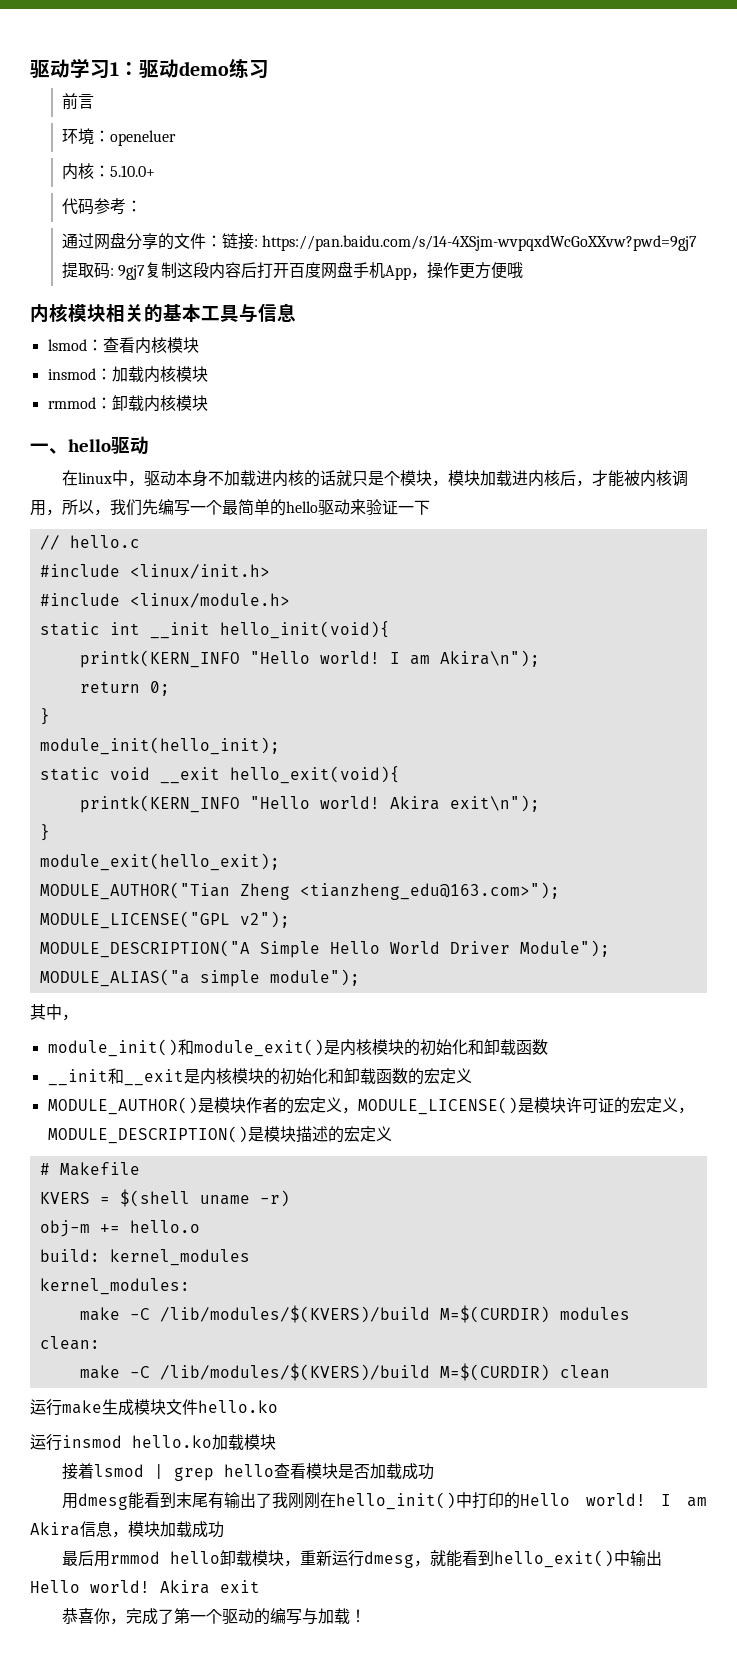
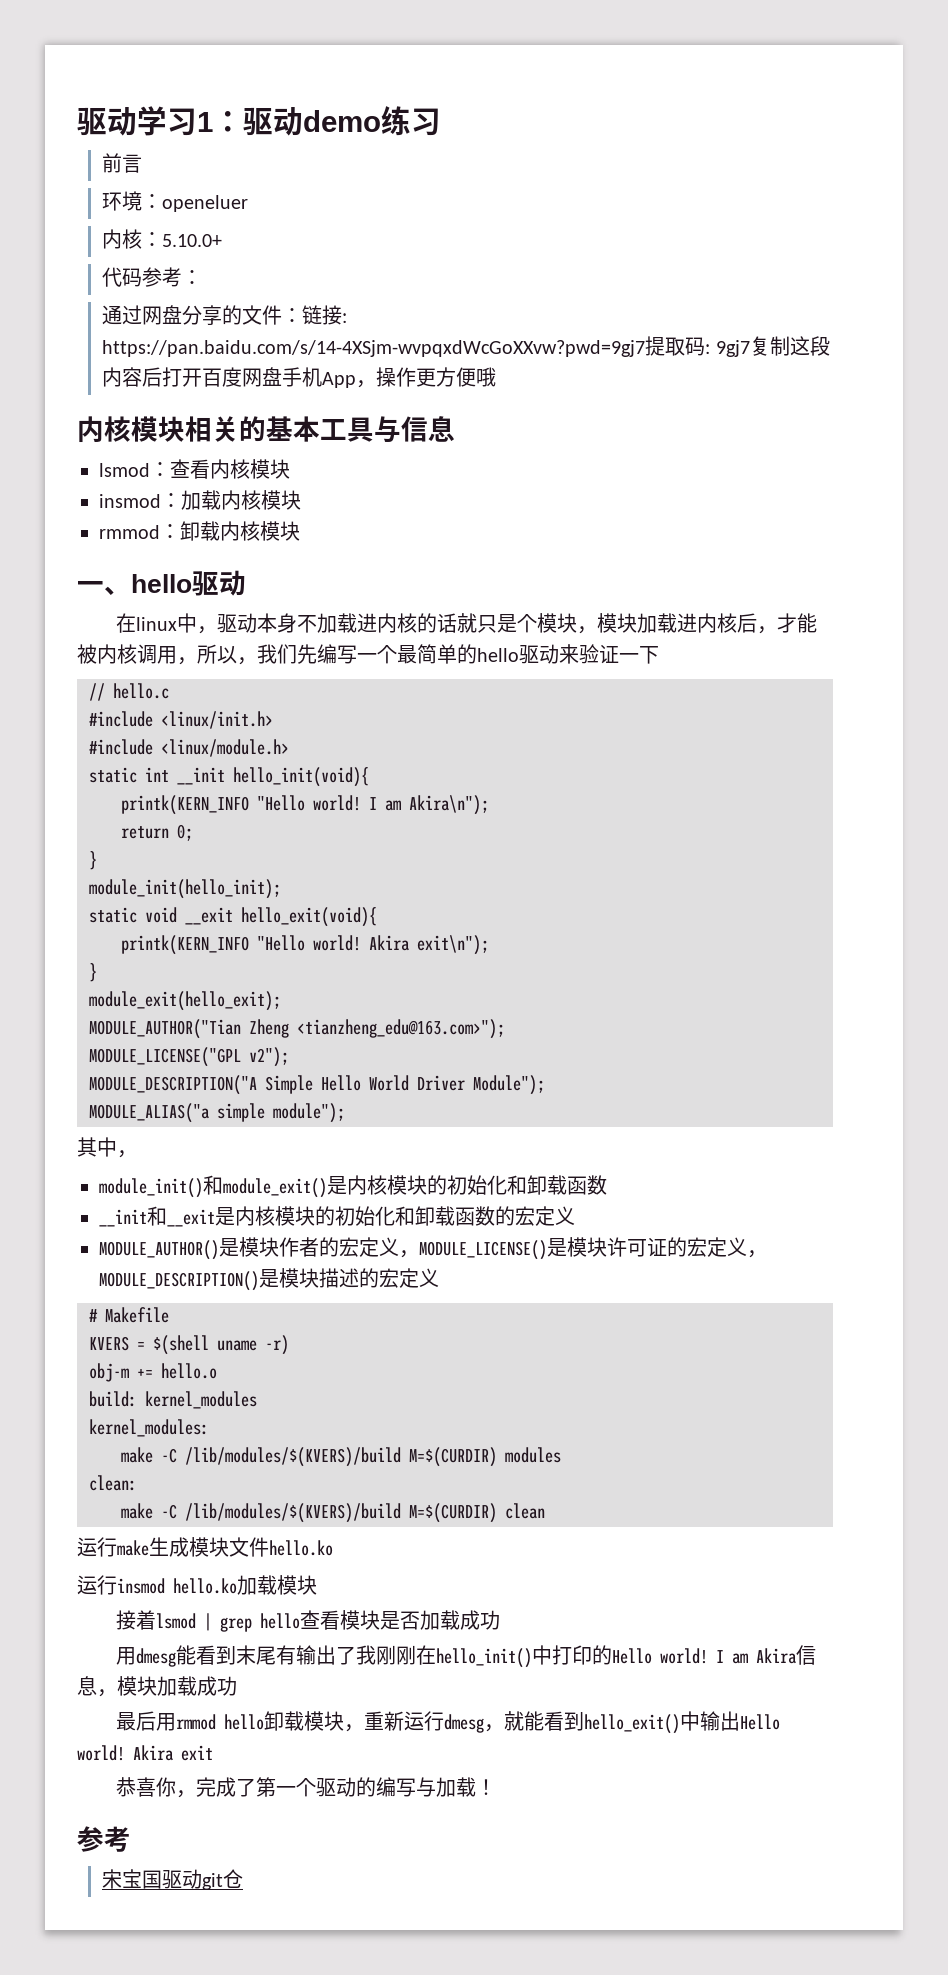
  恭喜你，完成了第一个驱动的编写与加载！
+ 参考
+ 宋宝国驱动git仓

